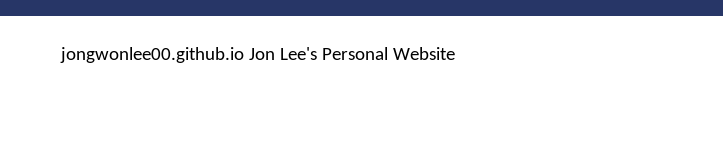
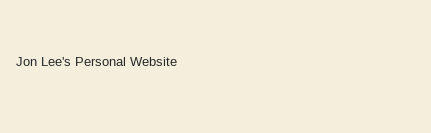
- jongwonlee00.github.io Jon Lee's Personal Website
+ Jon Lee's Personal Website

